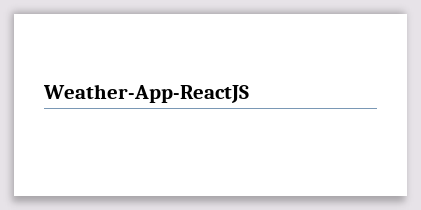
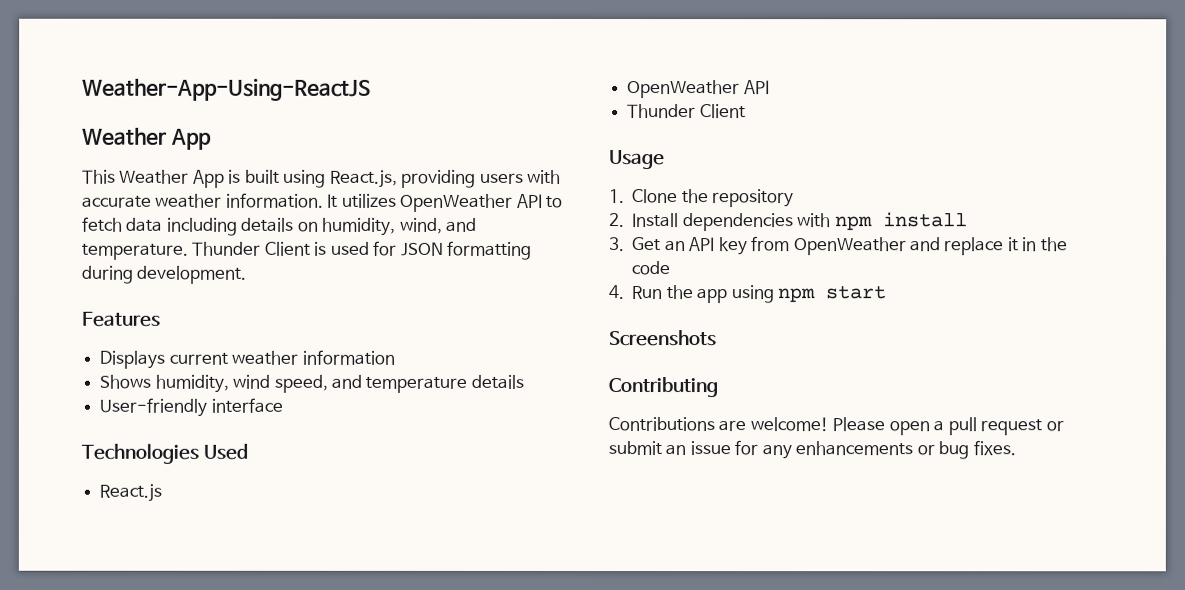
- Weather-App-ReactJS
+ Weather-App-Using-ReactJS
+ Weather App
+ This Weather App is built using React.js, providing users with accurate weather information. It utilizes OpenWeather API to fetch data including details on humidity, wind, and temperature. Thunder Client is used for JSON formatting during development.
+ Features
+ Displays current weather information
+ Shows humidity, wind speed, and temperature details
+ User-friendly interface
+ Technologies Used
+ React.js
+ OpenWeather API
+ Thunder Client
+ Usage
+ 1. Clone the repository
+ 2. Install dependencies with npm install
+ 3. Get an API key from OpenWeather and replace it in the code
+ 4. Run the app using npm start
+ Screenshots
+ Contributing
+ Contributions are welcome! Please open a pull request or submit an issue for any enhancements or bug fixes.

